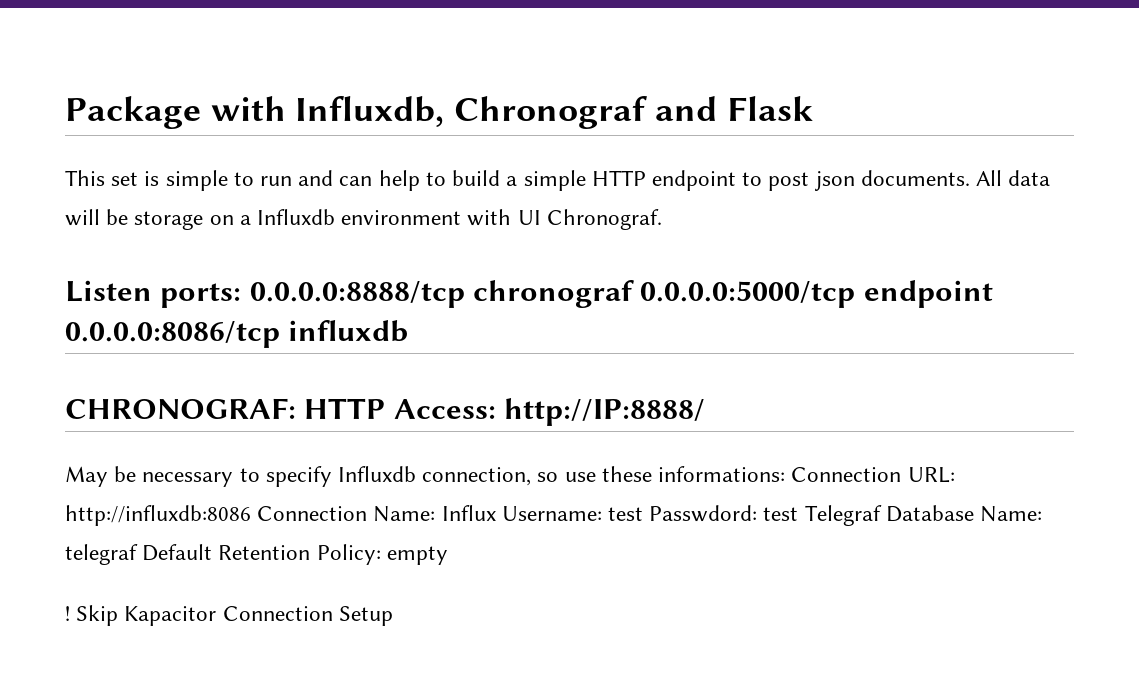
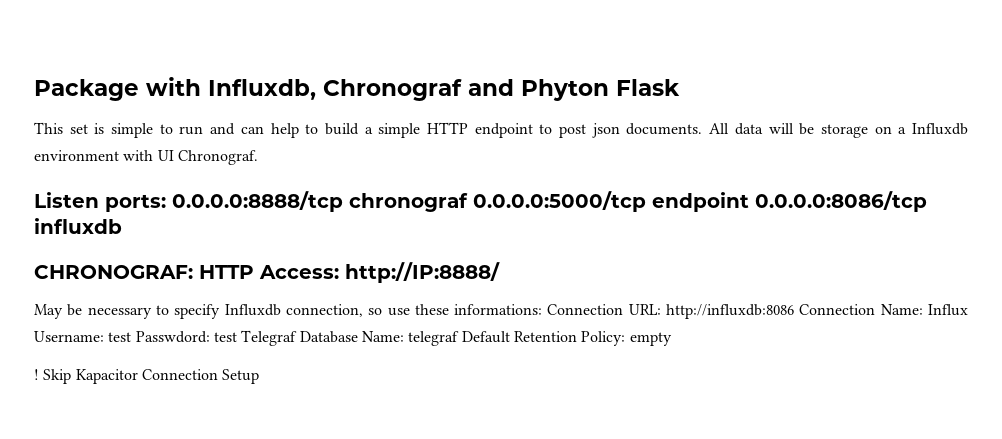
- Package with Influxdb, Chronograf and Flask
+ Package with Influxdb, Chronograf and Phyton Flask

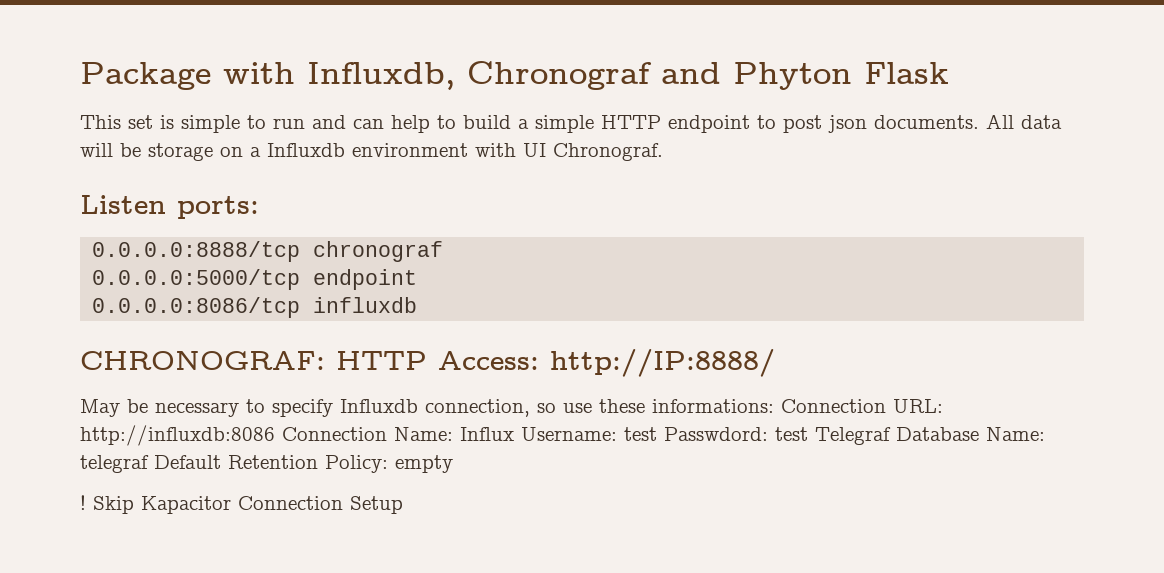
- Listen ports: 0.0.0.0:8888/tcp chronograf 0.0.0.0:5000/tcp endpoint 0.0.0.0:8086/tcp influxdb
+ Listen ports:
+ 0.0.0.0:8888/tcp chronograf
+ 0.0.0.0:5000/tcp endpoint
+ 0.0.0.0:8086/tcp influxdb

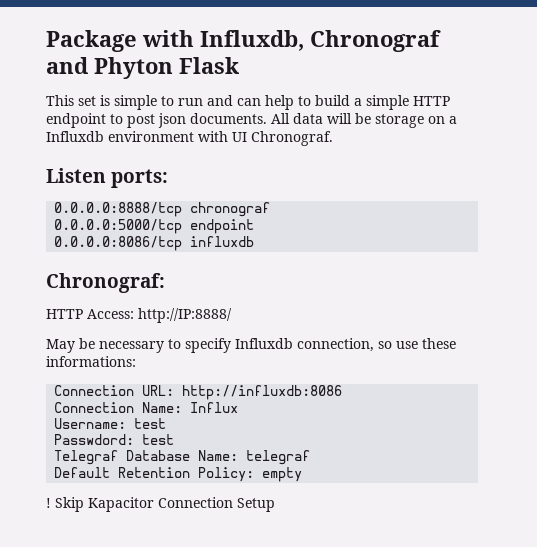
- CHRONOGRAF: HTTP Access: http://IP:8888/
+ Chronograf:
+ HTTP Access: http://IP:8888/
- May be necessary to specify Influxdb connection, so use these informations: Connection URL: http://influxdb:8086 Connection Name: Influx Username: test Passwdord: test Telegraf Database Name: telegraf Default Retention Policy: empty
+ May be necessary to specify Influxdb connection, so use these informations:
+ Connection URL: http://influxdb:8086
+ Connection Name: Influx
+ Username: test
+ Passwdord: test
+ Telegraf Database Name: telegraf
+ Default Retention Policy: empty

